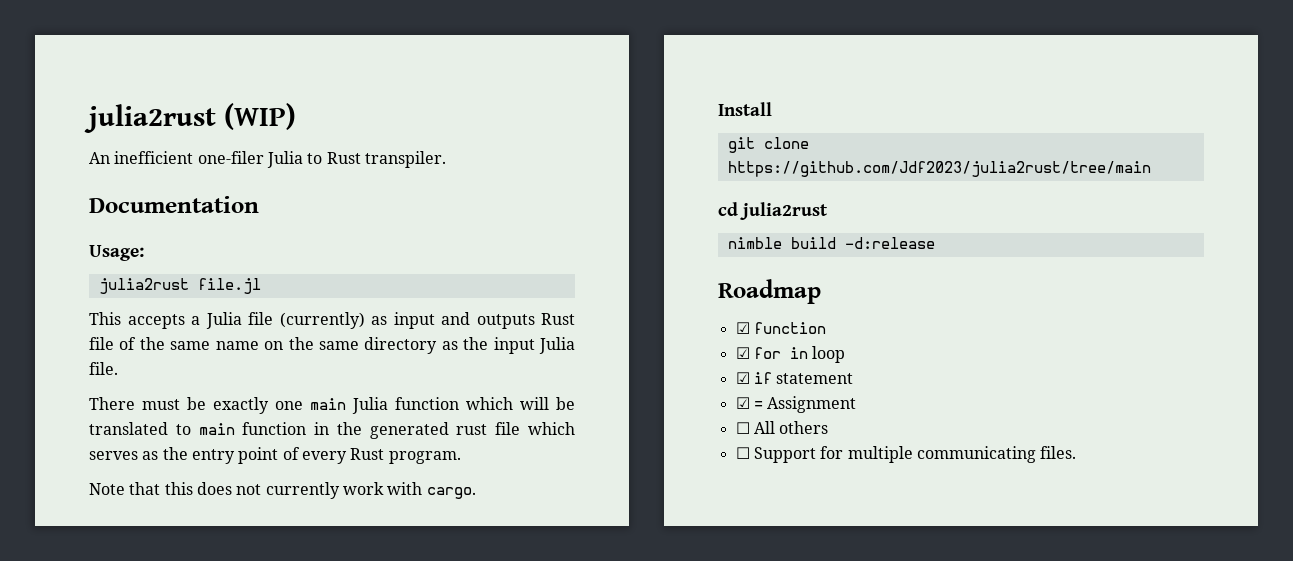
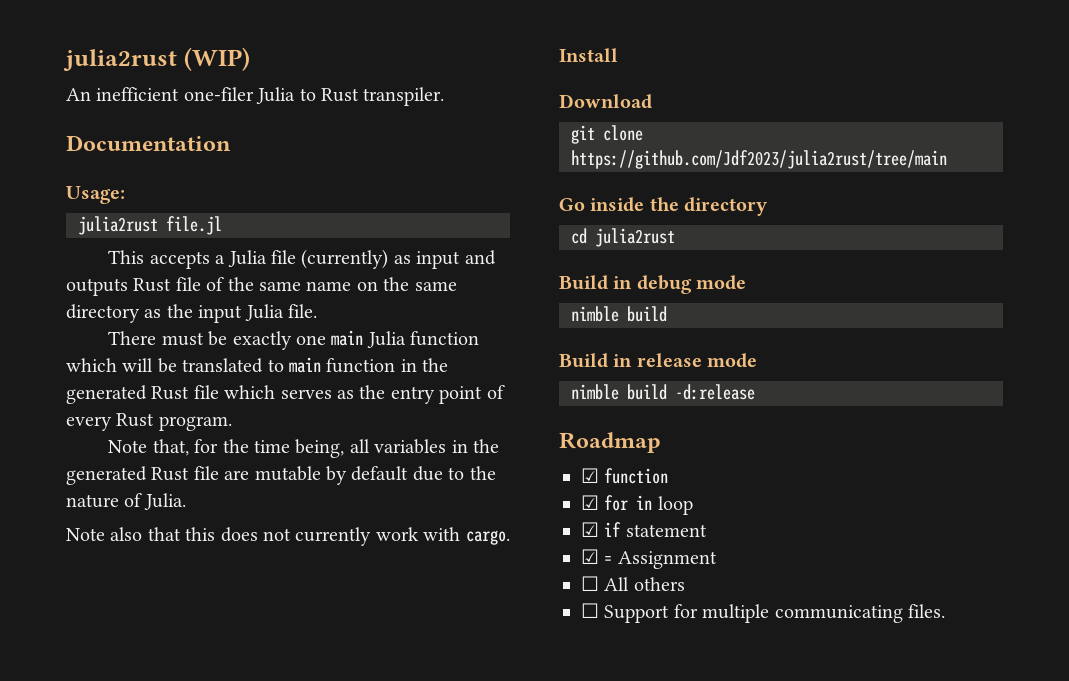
- There must be exactly one main Julia function which will be translated to main function in the generated rust file which serves as the entry point of every Rust program.
+ There must be exactly one main Julia function which will be translated to main function in the generated Rust file which serves as the entry point of every Rust program.
- Note that this does not currently work with cargo.
+ Note that, for the time being, all variables in the generated Rust file are mutable by default due to the nature of Julia.
+ Note also that this does not currently work with cargo.
+ Download
+ Go inside the directory
  cd julia2rust
+ Build in debug mode
+ nimble build
+ Build in release mode

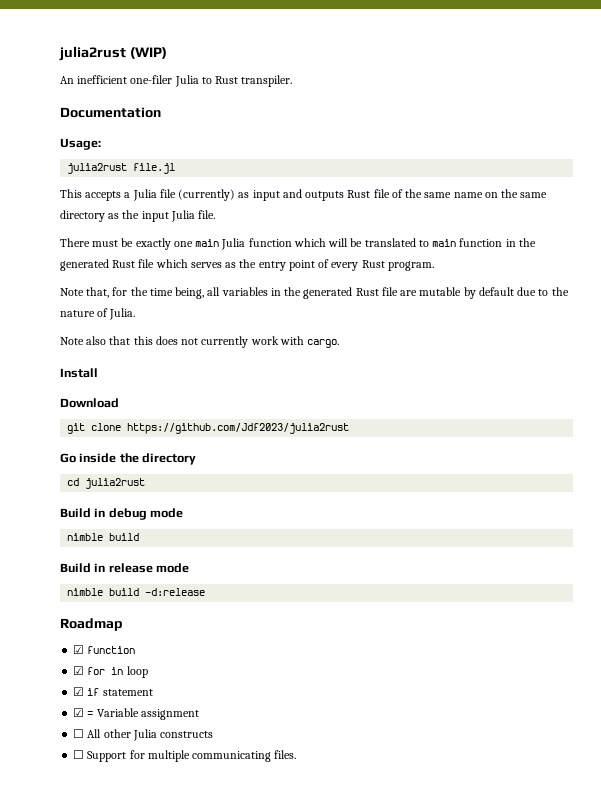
- git clone https://github.com/Jdf2023/julia2rust/tree/main
+ git clone https://github.com/Jdf2023/julia2rust
- ☑ = Assignment
+ ☑ = Variable assignment
- ☐ All others
+ ☐ All other Julia constructs

